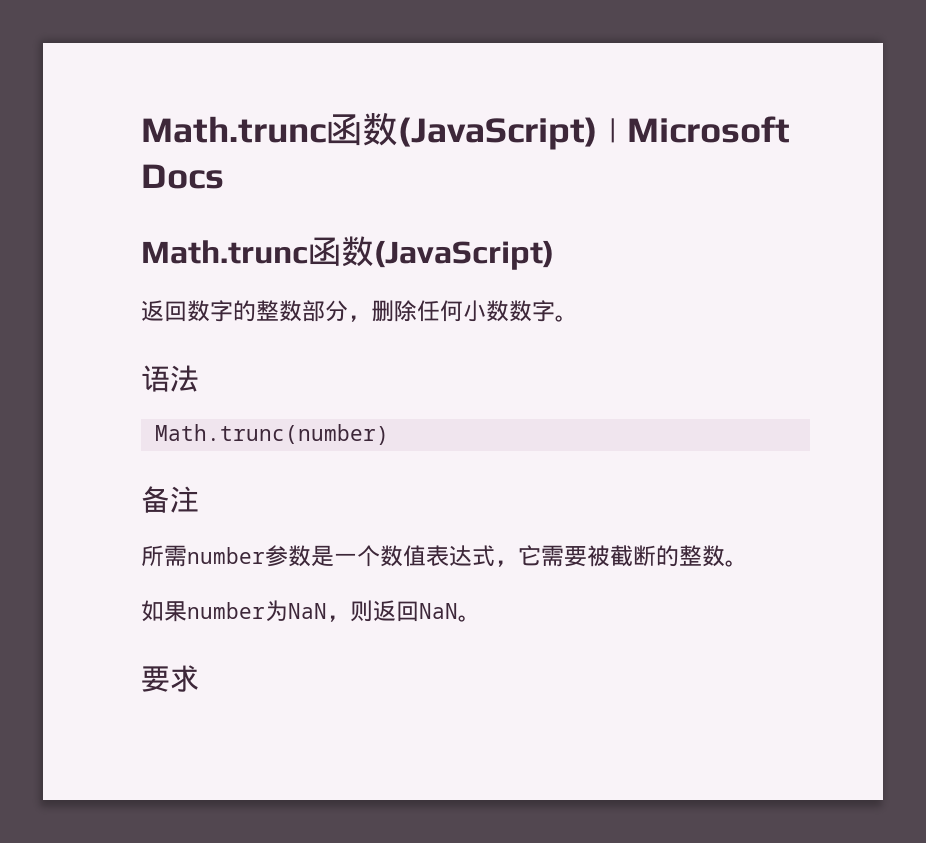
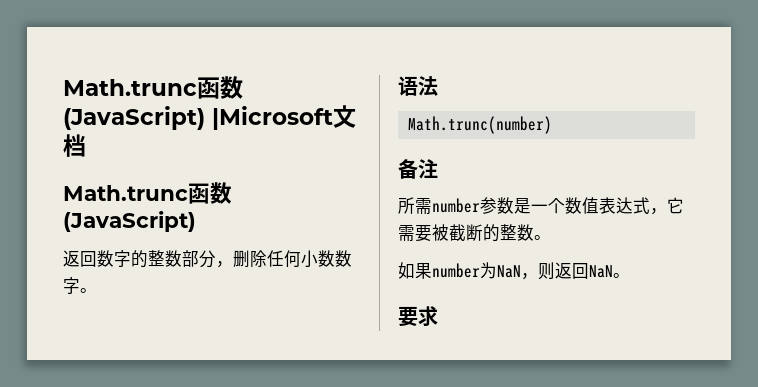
- Math.trunc函数(JavaScript) | Microsoft Docs
+ Math.trunc函数(JavaScript) |Microsoft文档

